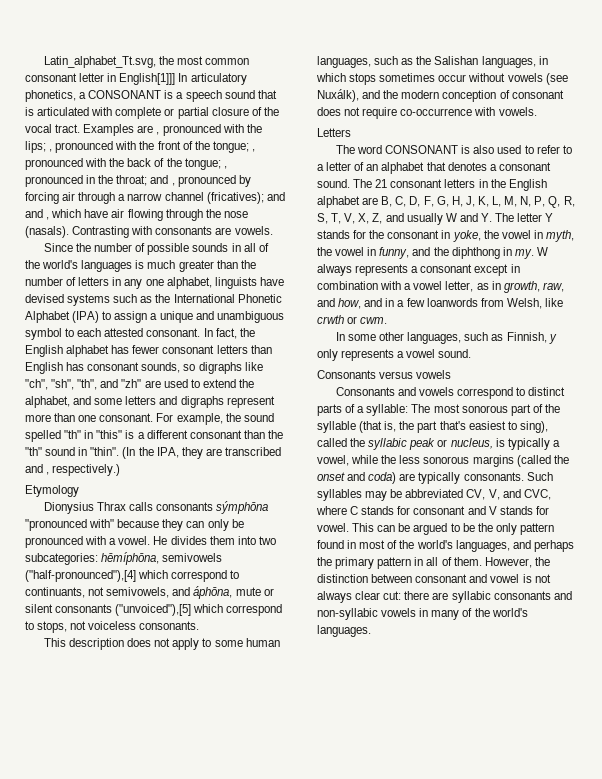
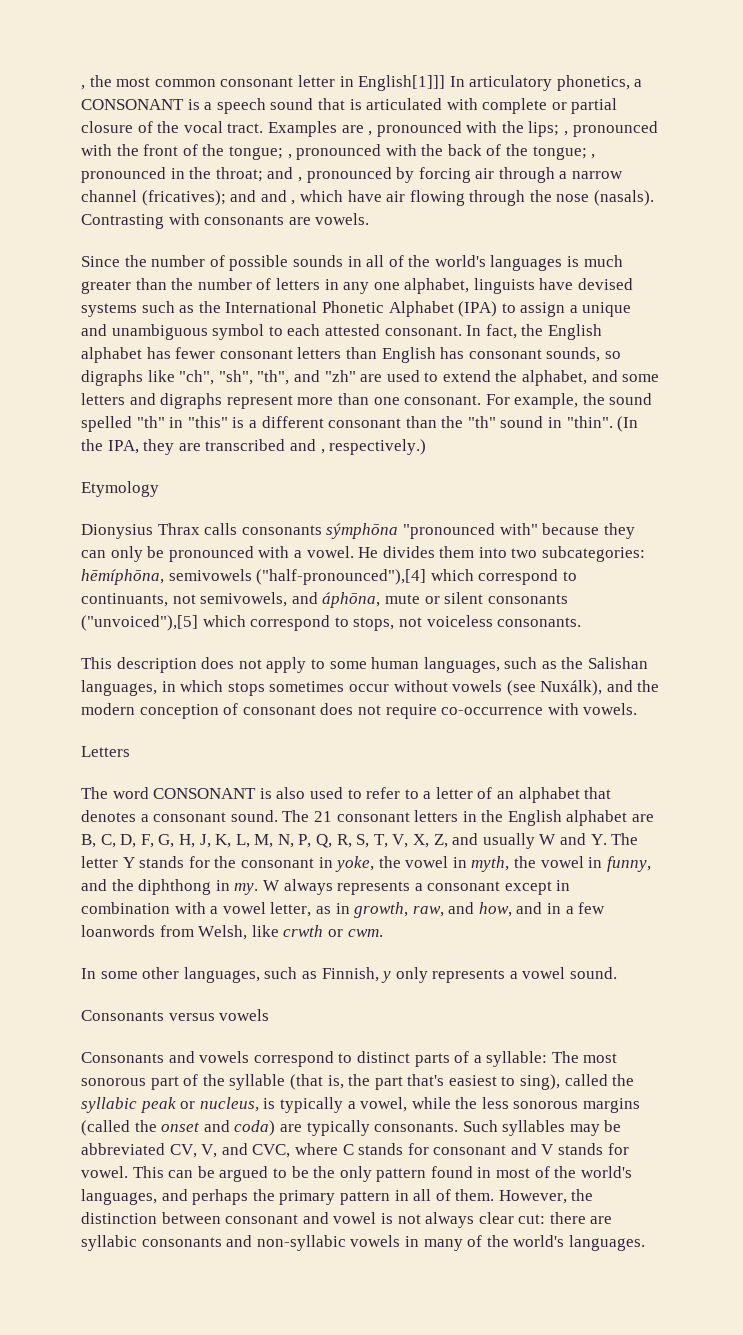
- Latin_alphabet_Tt.svg, the most common consonant letter in English[1]]] In articulatory phonetics, a CONSONANT is a speech sound that is articulated with complete or partial closure of the vocal tract.
+ , the most common consonant letter in English[1]]] In articulatory phonetics, a CONSONANT is a speech sound that is articulated with complete or partial closure of the vocal tract.

